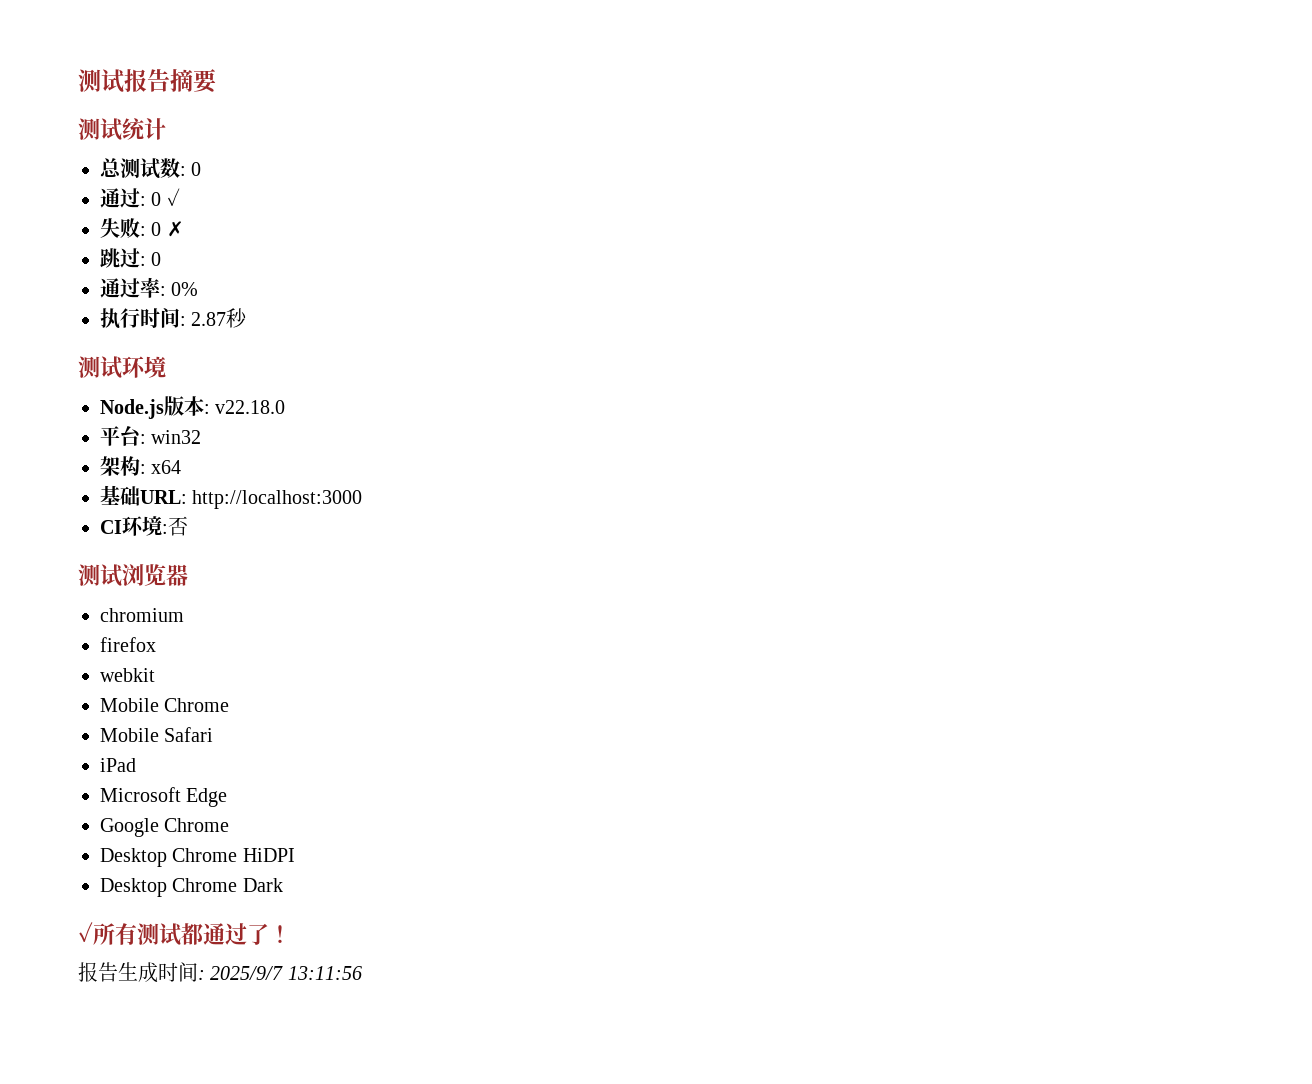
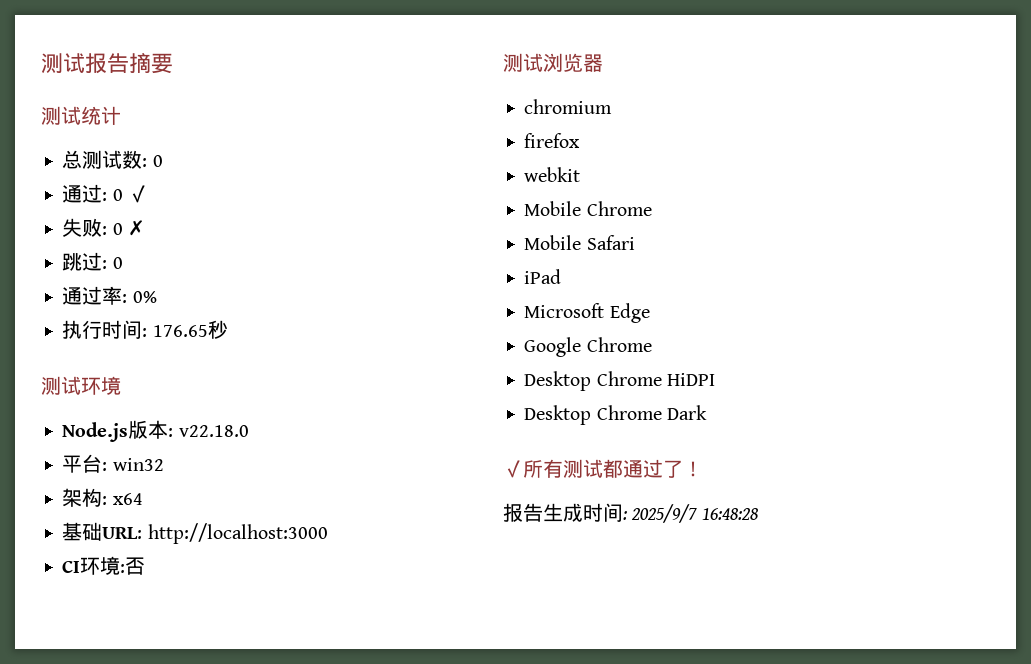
- 执行时间: 2.87秒
+ 执行时间: 176.65秒
- 报告生成时间: 2025/9/7 13:11:56
+ 报告生成时间: 2025/9/7 16:48:28

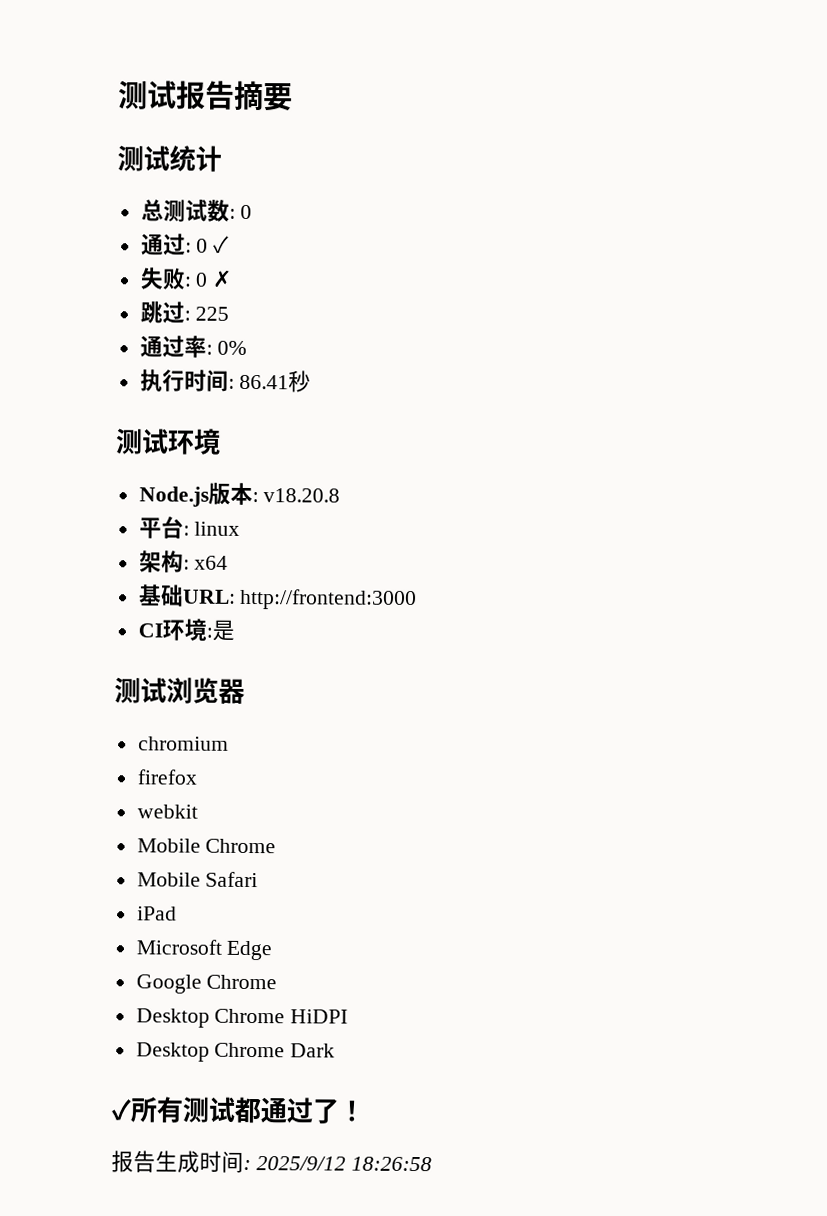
- 跳过: 0
+ 跳过: 225
- 执行时间: 176.65秒
+ 执行时间: 86.41秒
- Node.js版本: v22.18.0
+ Node.js版本: v18.20.8
- 平台: win32
+ 平台: linux
- 基础URL: http://localhost:3000
+ 基础URL: http://frontend:3000
- CI环境:否
+ CI环境:是
- 报告生成时间: 2025/9/7 16:48:28
+ 报告生成时间: 2025/9/12 18:26:58

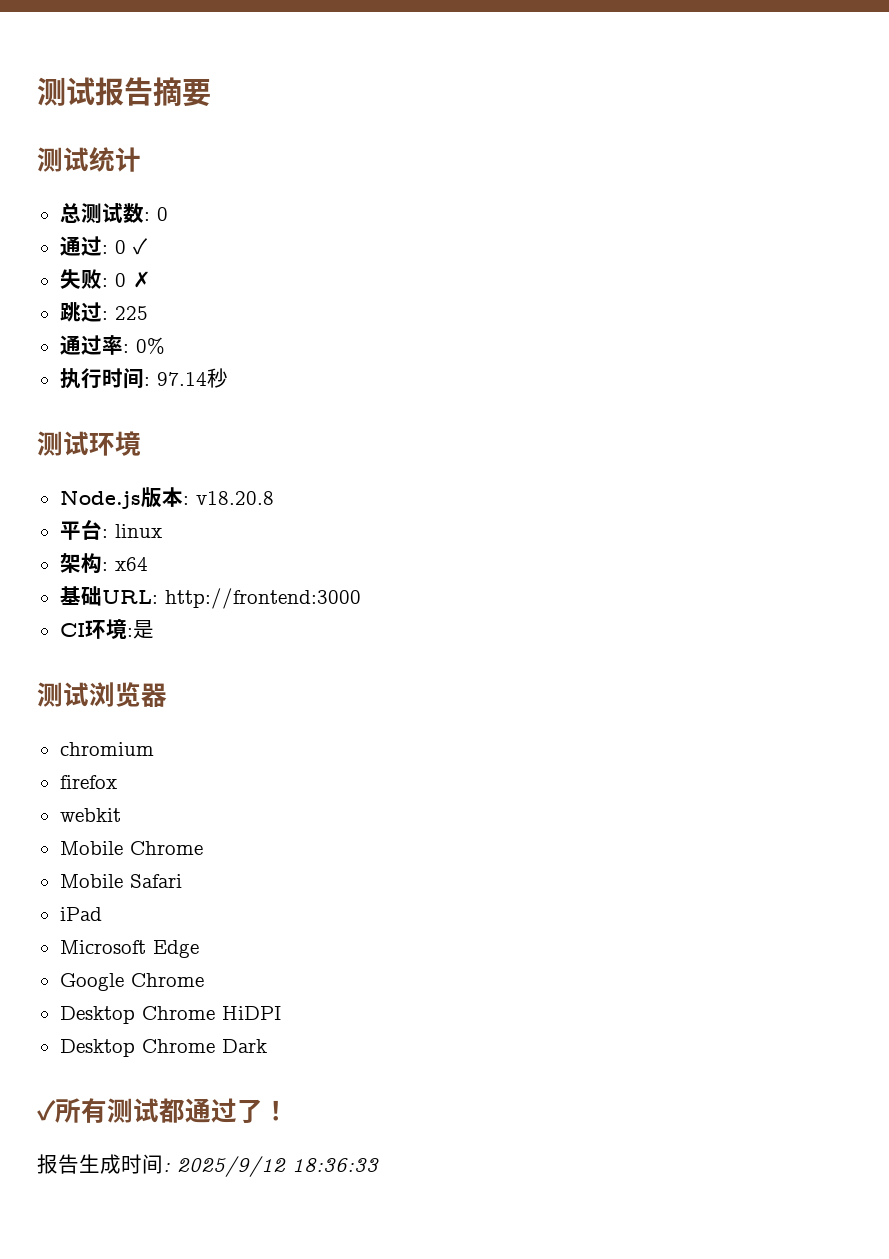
- 执行时间: 86.41秒
+ 执行时间: 97.14秒
- 报告生成时间: 2025/9/12 18:26:58
+ 报告生成时间: 2025/9/12 18:36:33

